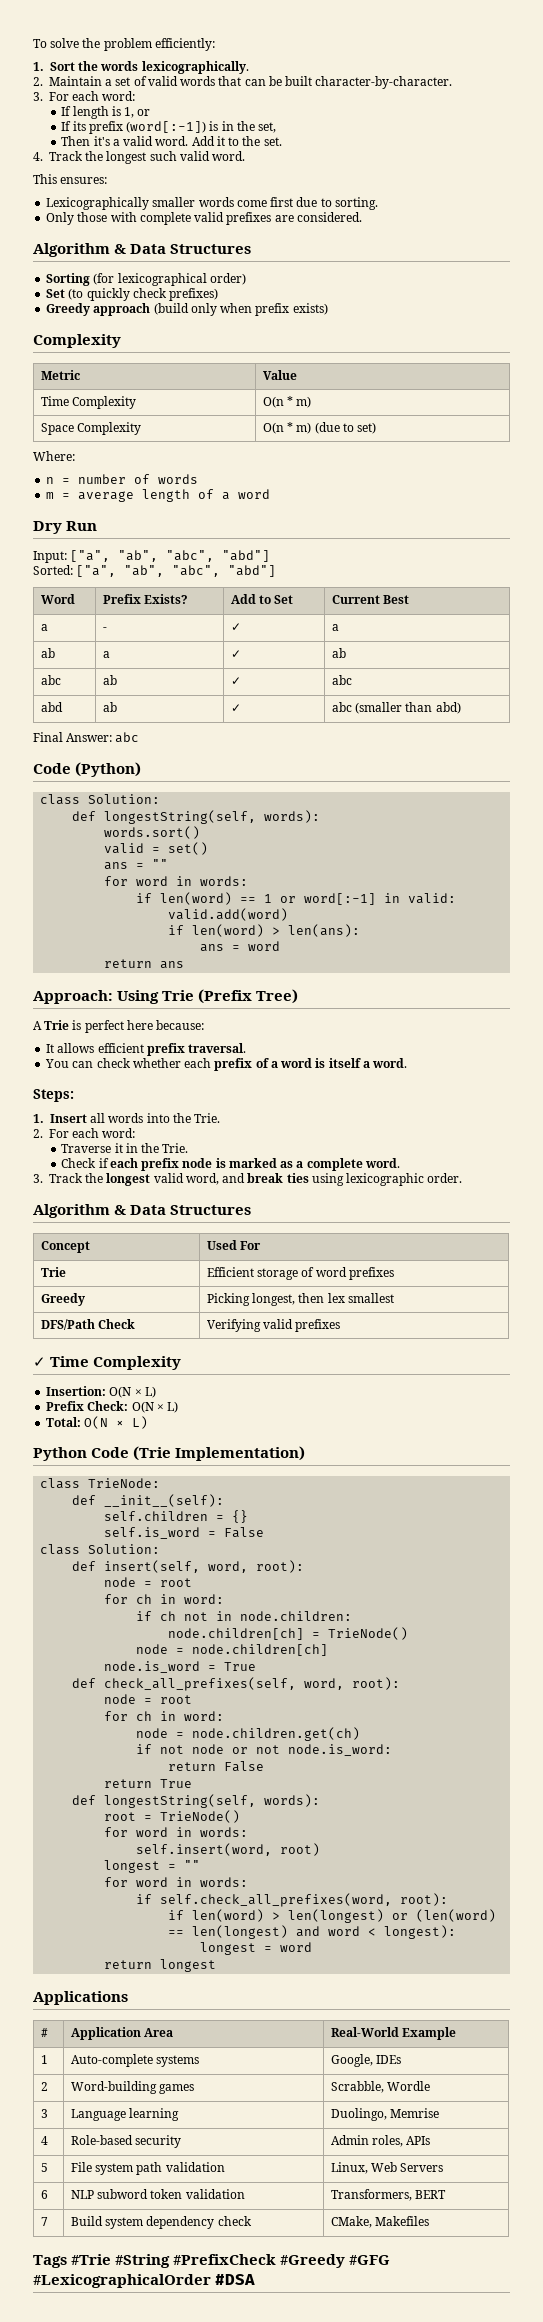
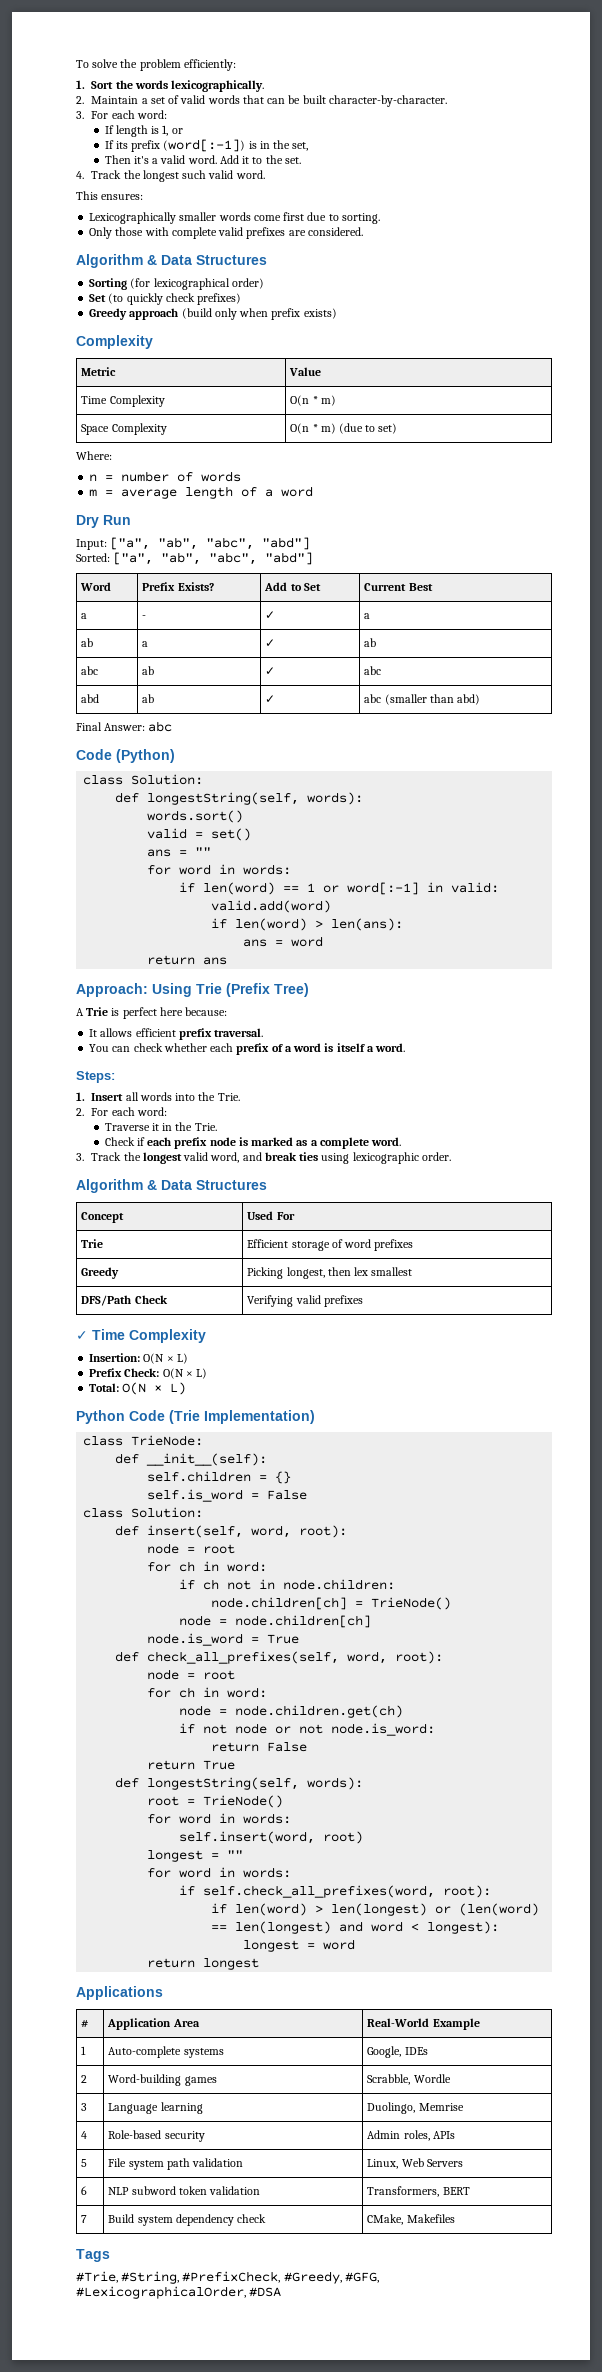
- Tags #Trie #String #PrefixCheck #Greedy #GFG #LexicographicalOrder #DSA
+ Tags
+ #Trie, #String, #PrefixCheck, #Greedy, #GFG, #LexicographicalOrder, #DSA

